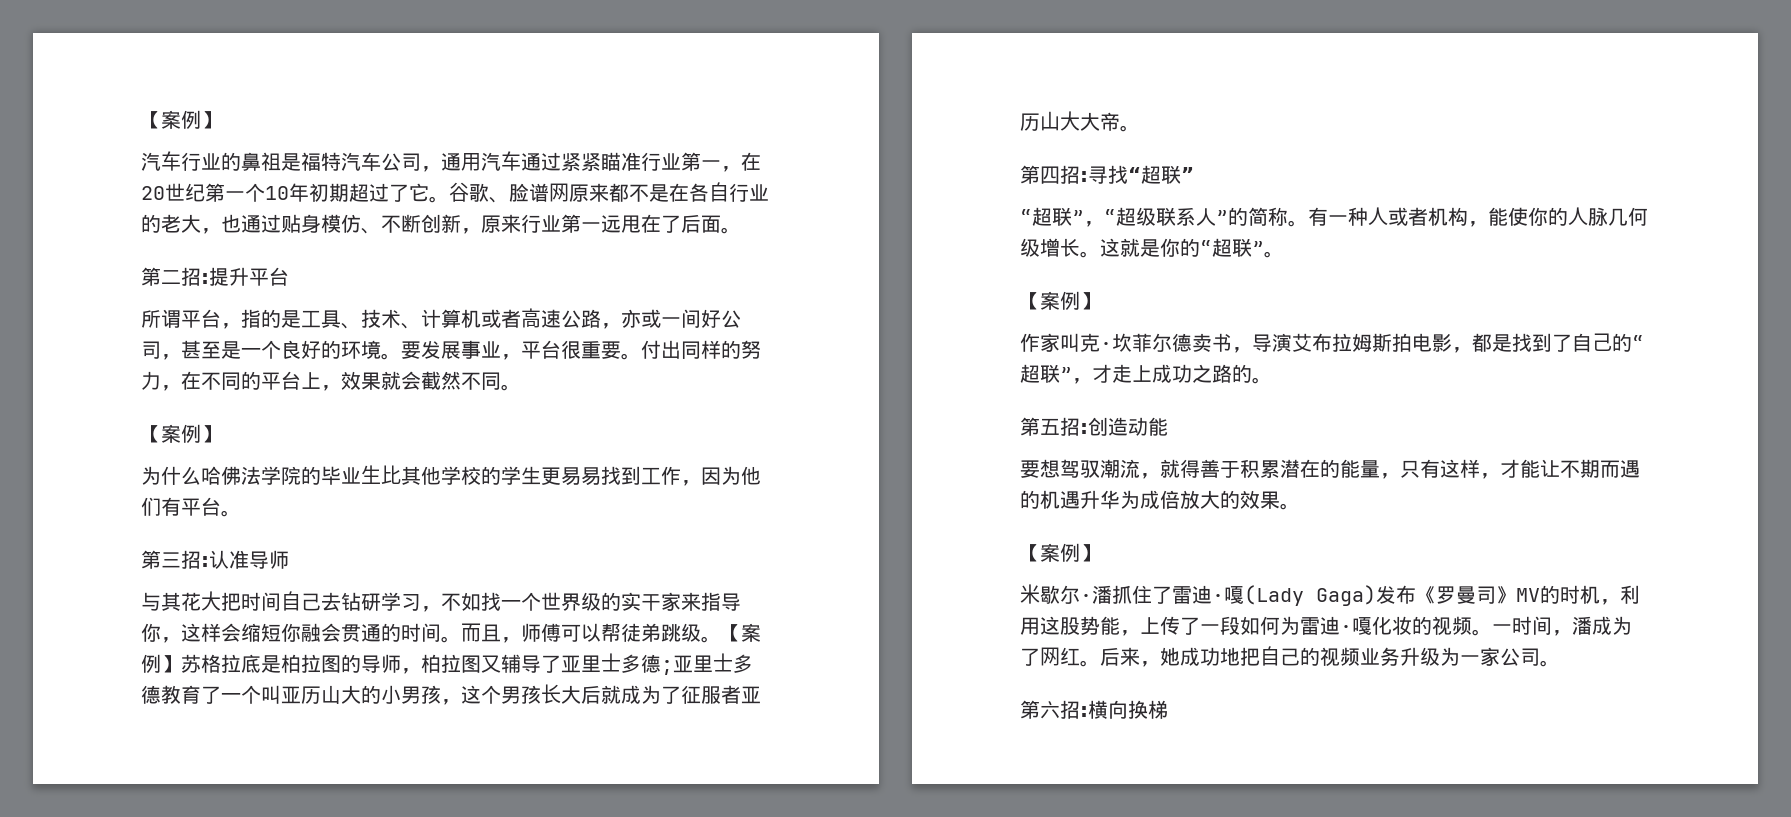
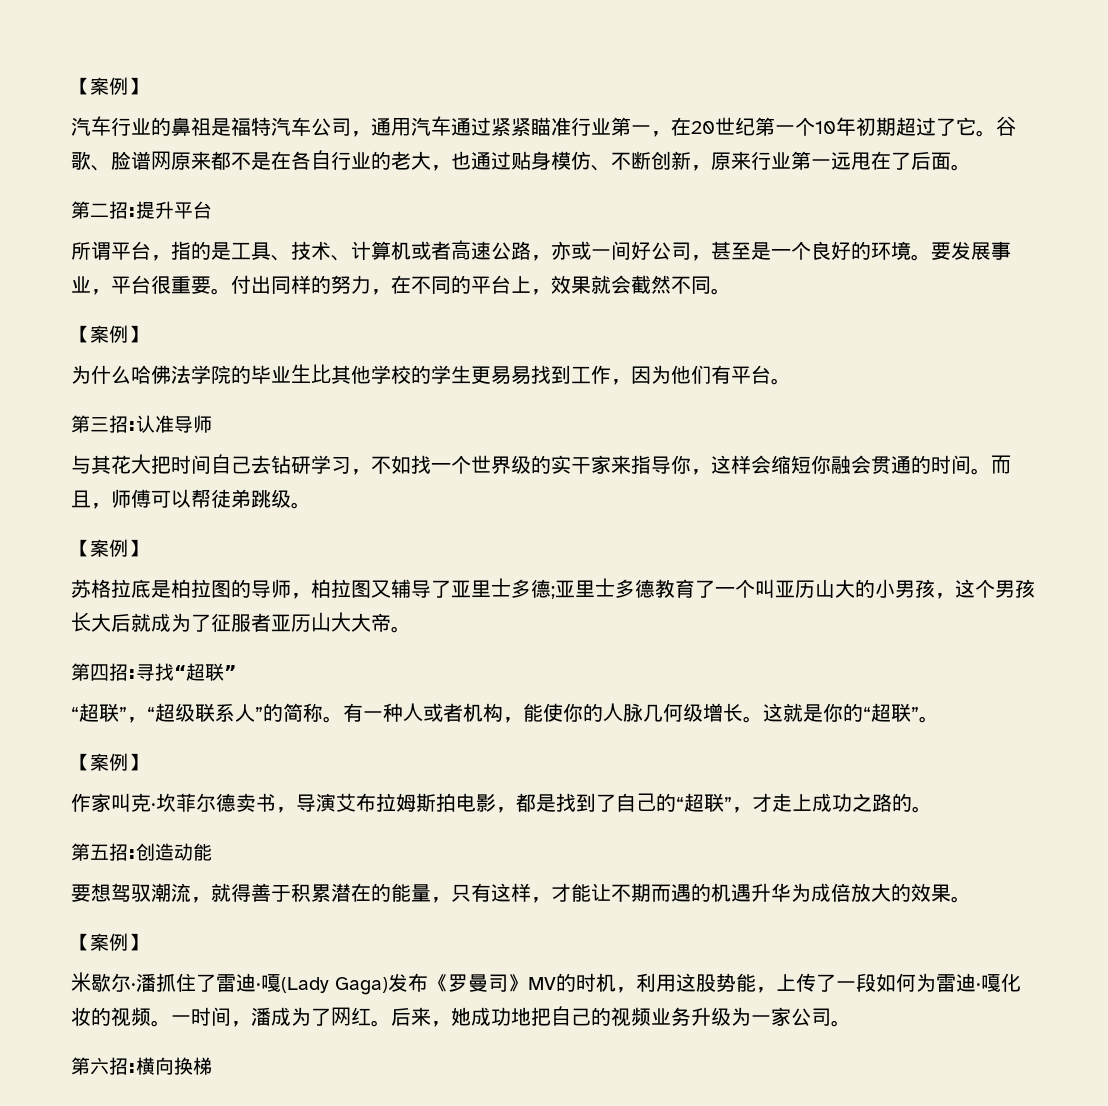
- ⽽且，师傅可以帮徒弟跳级。【案例】苏格拉底是柏拉图的导师，柏拉图⼜辅导了亚里⼠多德;亚里⼠多德教育了⼀个叫亚历山大的小男孩，这个男孩⻓大后就成为了征服者亚历⼭⼤大帝。
+ ⽽且，师傅可以帮徒弟跳级。
+ 【案例】
+ 苏格拉底是柏拉图的导师，柏拉图⼜辅导了亚里⼠多德;亚里⼠多德教育了⼀个叫亚历山大的小男孩，这个男孩⻓大后就成为了征服者亚历⼭⼤大帝。

